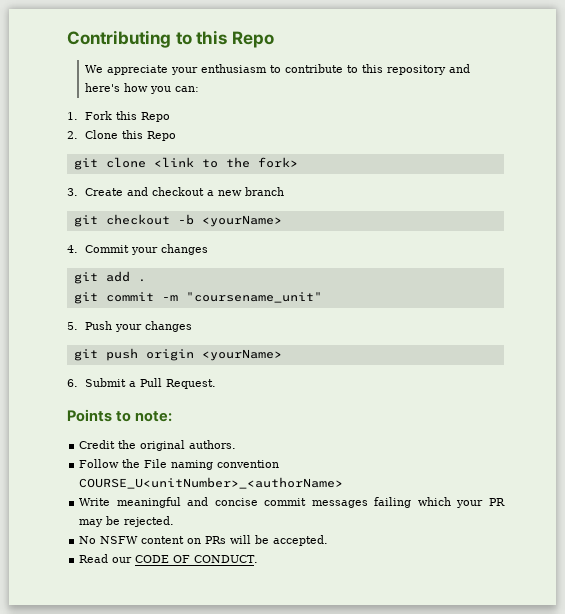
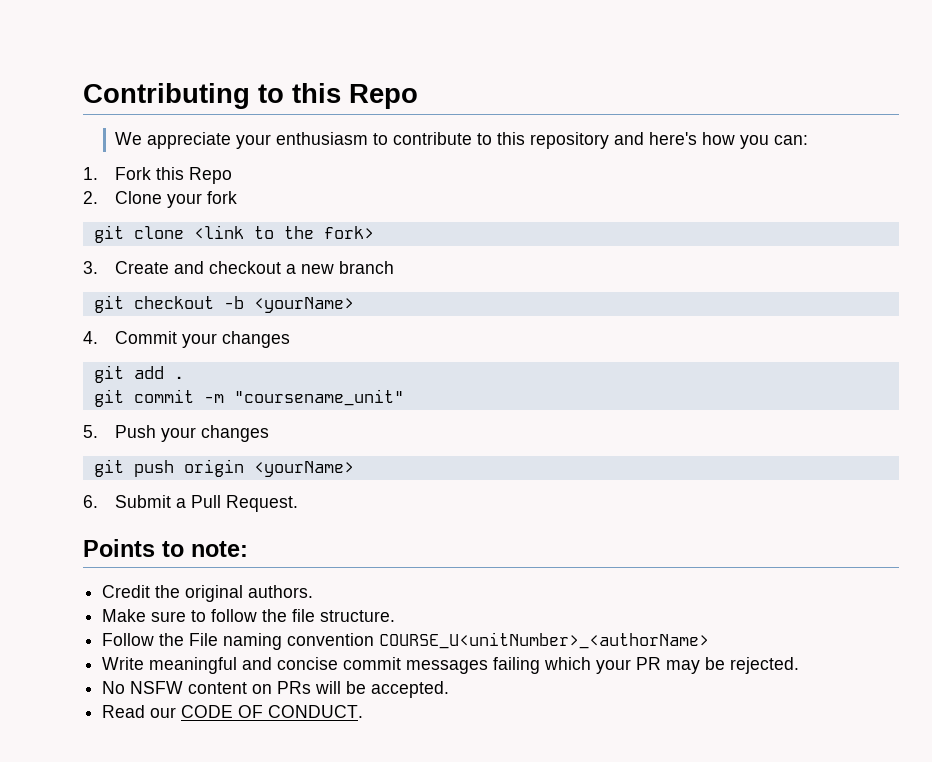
- 2. Clone this Repo
+ 2. Clone your fork
+ Make sure to follow the file structure.

